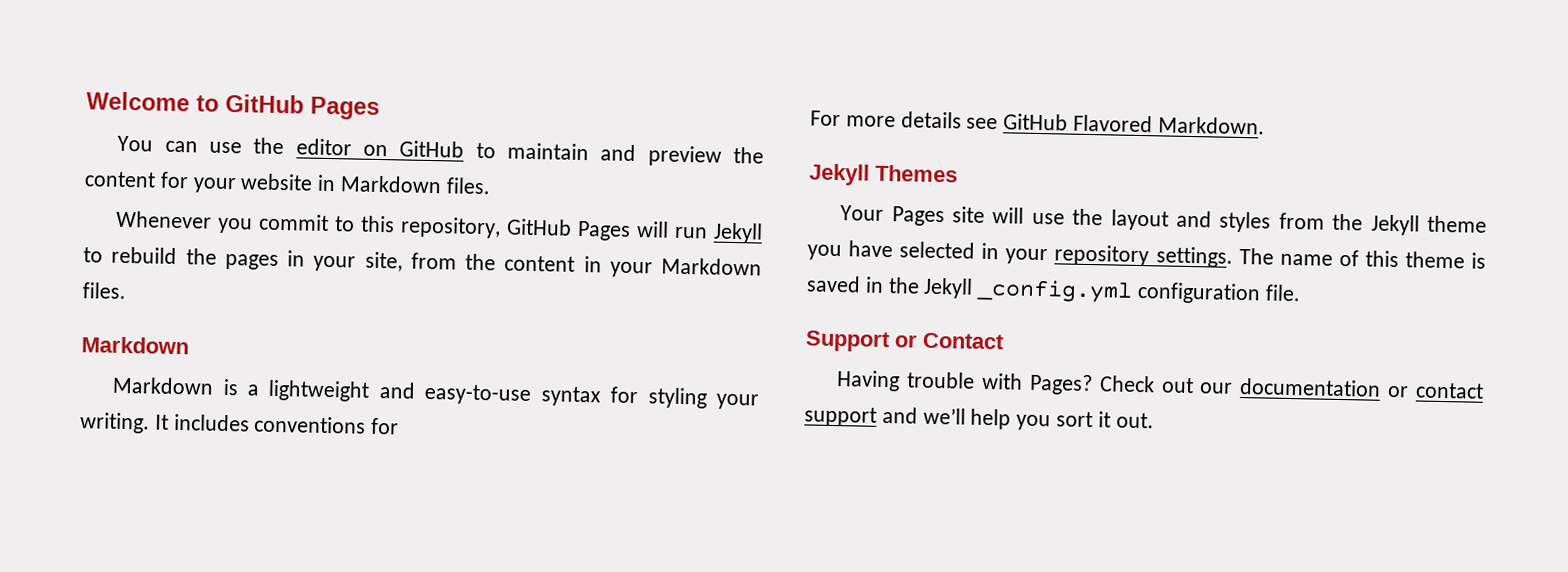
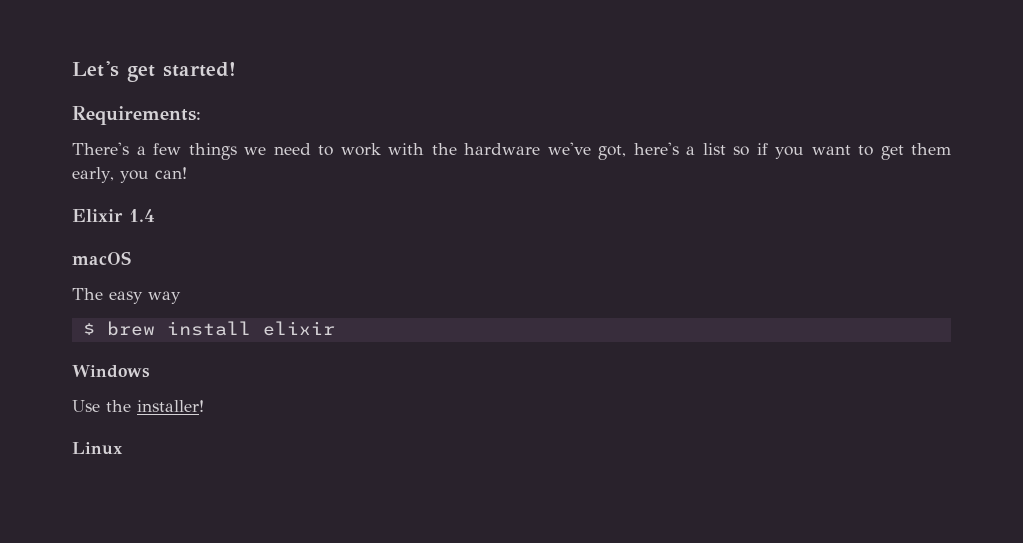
- Welcome to GitHub Pages
- You can use the editor on GitHub to maintain and preview the content for your website in Markdown files.
- Whenever you commit to this repository, GitHub Pages will run Jekyll to rebuild the pages in your site, from the content in your Markdown files.
- Markdown
- Markdown is a lightweight and easy-to-use syntax for styling your writing. It includes conventions for
- For more details see GitHub Flavored Markdown.
- Jekyll Themes
- Your Pages site will use the layout and styles from the Jekyll theme you have selected in your repository settings. The name of this theme is saved in the Jekyll _config.yml configuration file.
- Support or Contact
- Having trouble with Pages? Check out our documentation or contact support and we’ll help you sort it out.
+ Let's get started!
+ Requirements:
+ There's a few things we need to work with the hardware we've got, here's a list so if you want to get them early, you can!
+ Elixir 1.4
+ macOS
+ The easy way
+ $ brew install elixir
+ Windows
+ Use the installer!
+ Linux

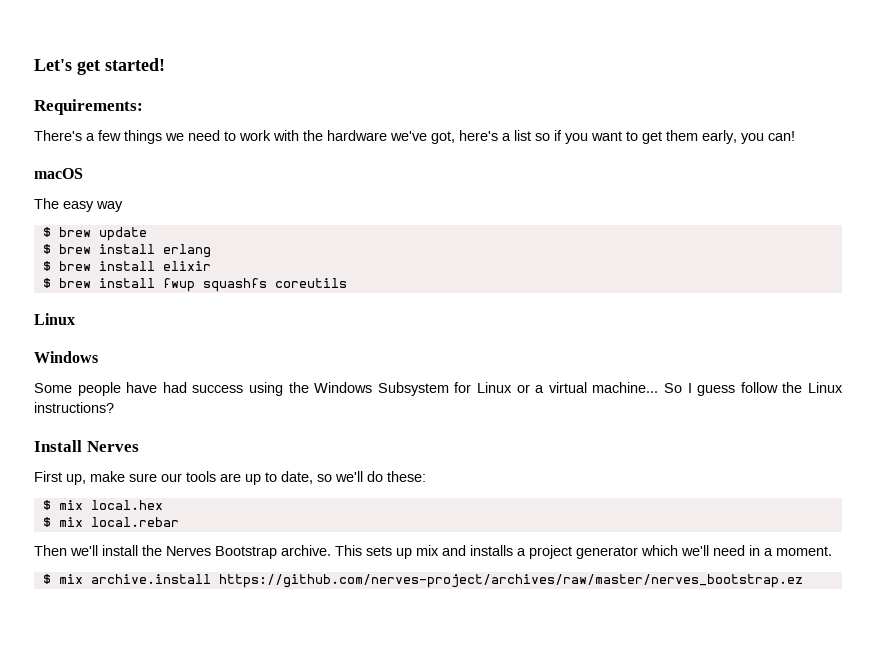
- Elixir 1.4
+ $ brew update
+ $ brew install erlang
  $ brew install elixir
+ $ brew install fwup squashfs coreutils
+ Linux
  Windows
- Use the installer!
- Linux
+ Some people have had success using the Windows Subsystem for Linux or a virtual machine... So I guess follow the Linux instructions?
+ Install Nerves
+ First up, make sure our tools are up to date, so we'll do these:
+ $ mix local.hex
+ $ mix local.rebar
+ Then we'll install the Nerves Bootstrap archive. This sets up mix and installs a project generator which we'll need in a moment.
+ $ mix archive.install https://github.com/nerves-project/archives/raw/master/nerves_bootstrap.ez

